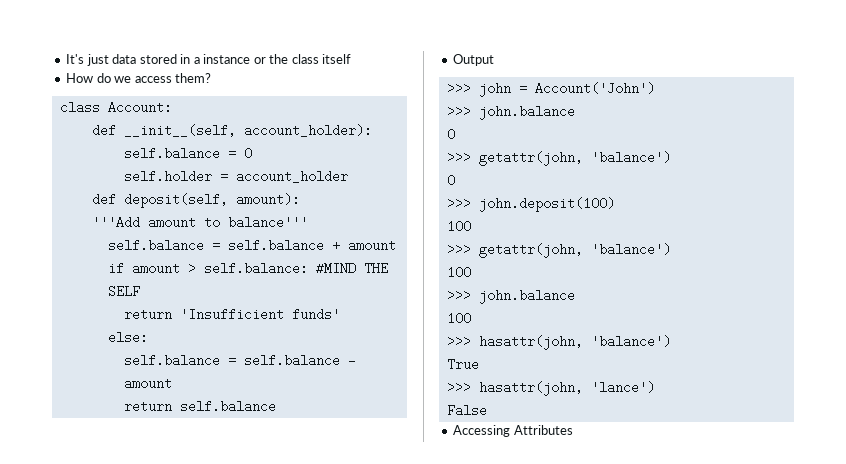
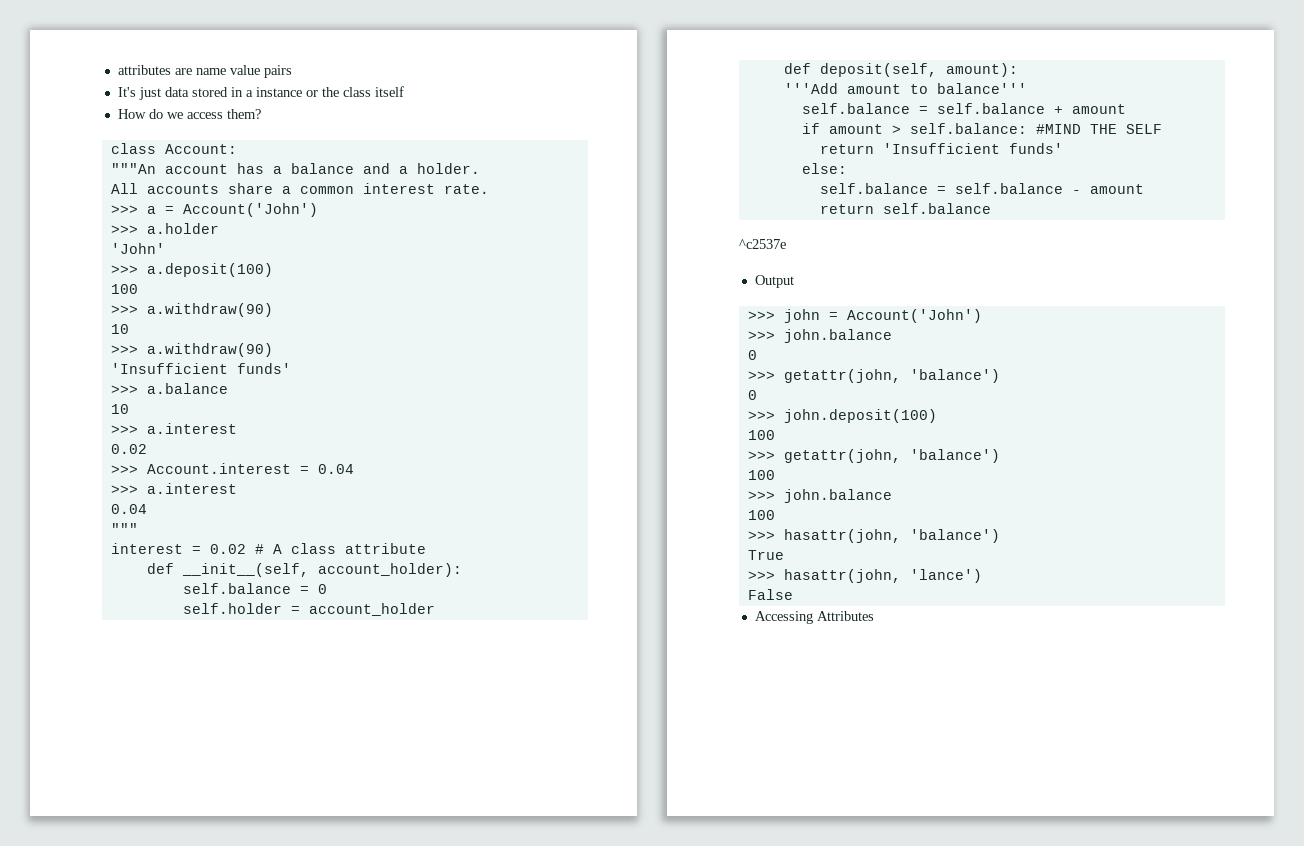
+ attributes are name value pairs
+ """An account has a balance and a holder.
+ All accounts share a common interest rate.
+ >>> a = Account('John')
+ >>> a.holder
+ 'John'
+ >>> a.deposit(100)
+ 100
+ >>> a.withdraw(90)
+ 10
+ >>> a.withdraw(90)
+ 'Insufficient funds'
+ >>> a.balance
+ 10
+ >>> a.interest
+ 0.02
+ >>> Account.interest = 0.04
+ >>> a.interest
+ 0.04
+ """
+ interest = 0.02 # A class attribute
+ ^c2537e

